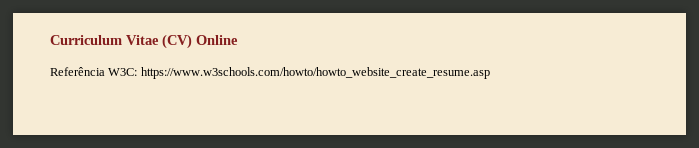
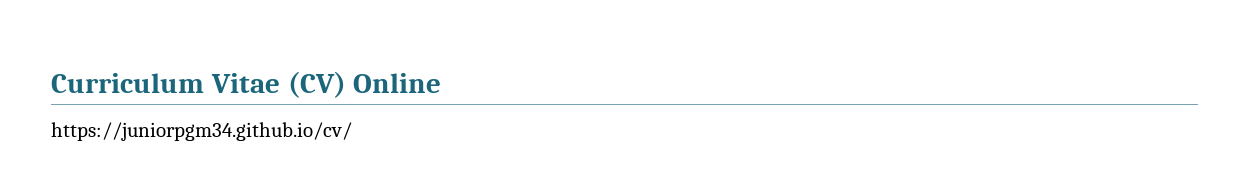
- Referência W3C: https://www.w3schools.com/howto/howto_website_create_resume.asp
+ https://juniorpgm34.github.io/cv/

